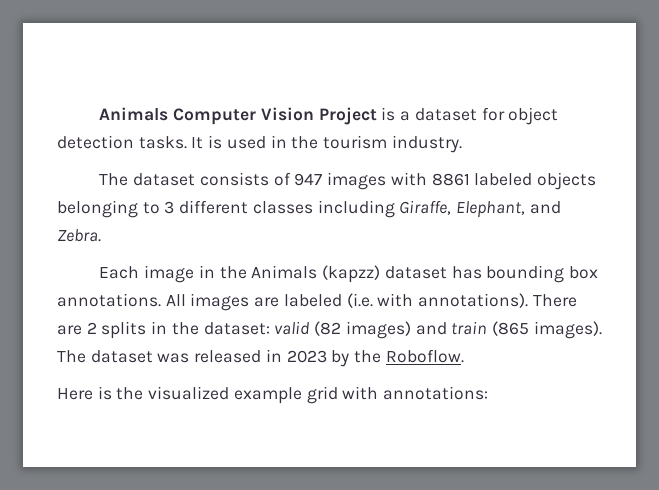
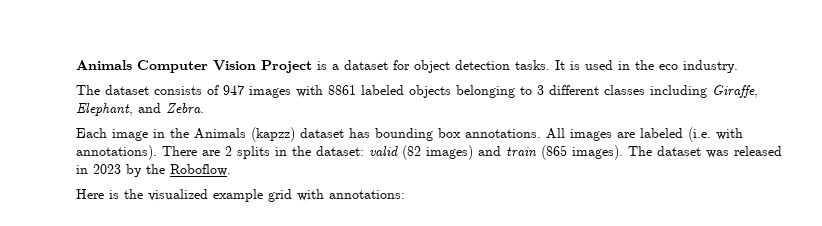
- It is used in the tourism industry.
+ It is used in the eco industry.

